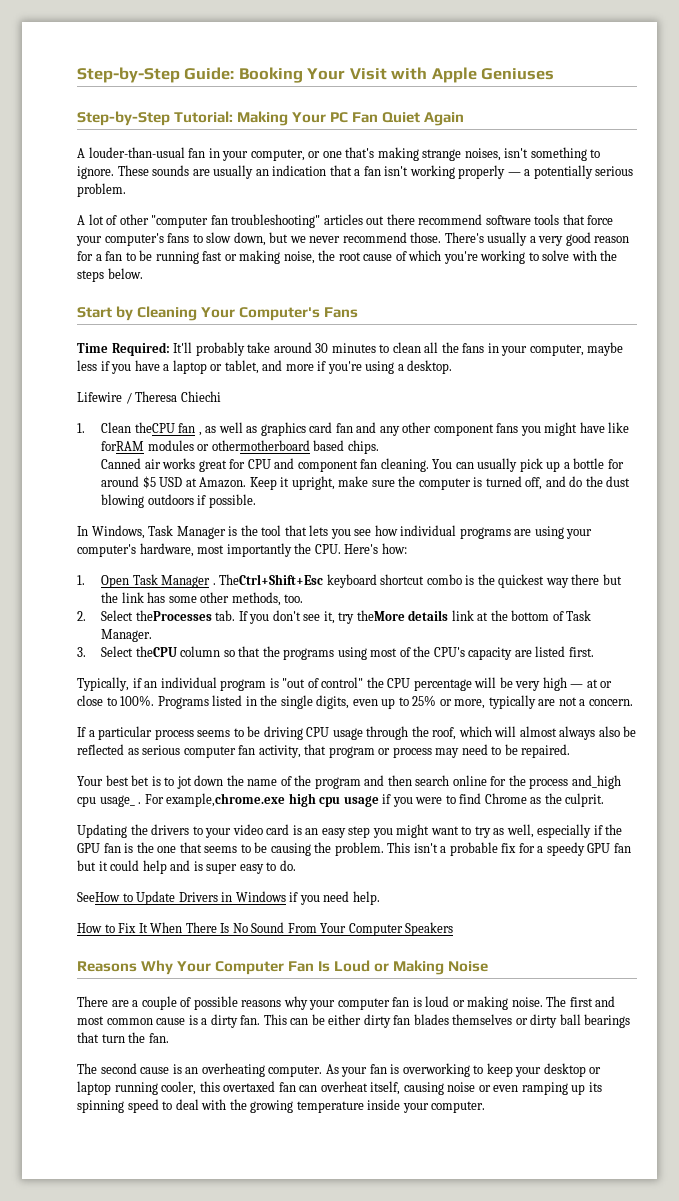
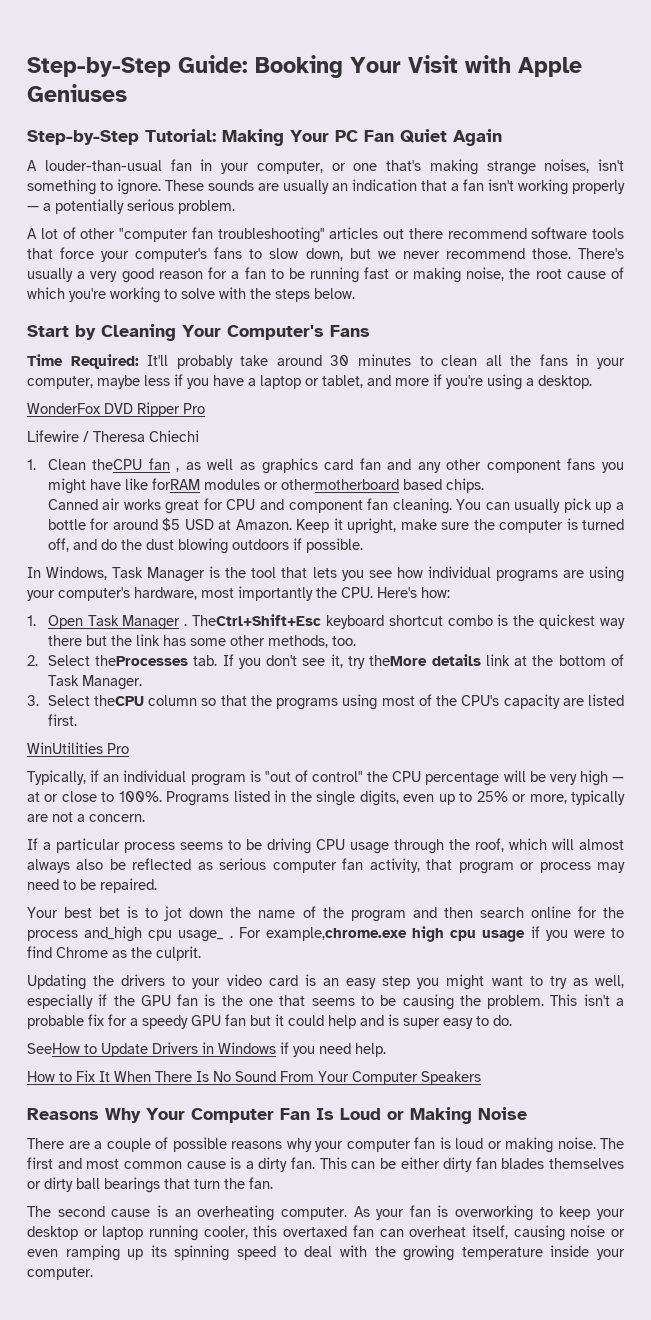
+ WonderFox DVD Ripper Pro
+ WinUtilities Pro

